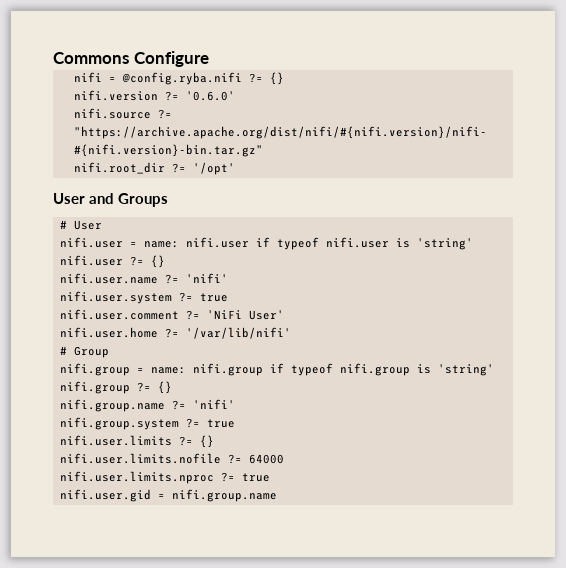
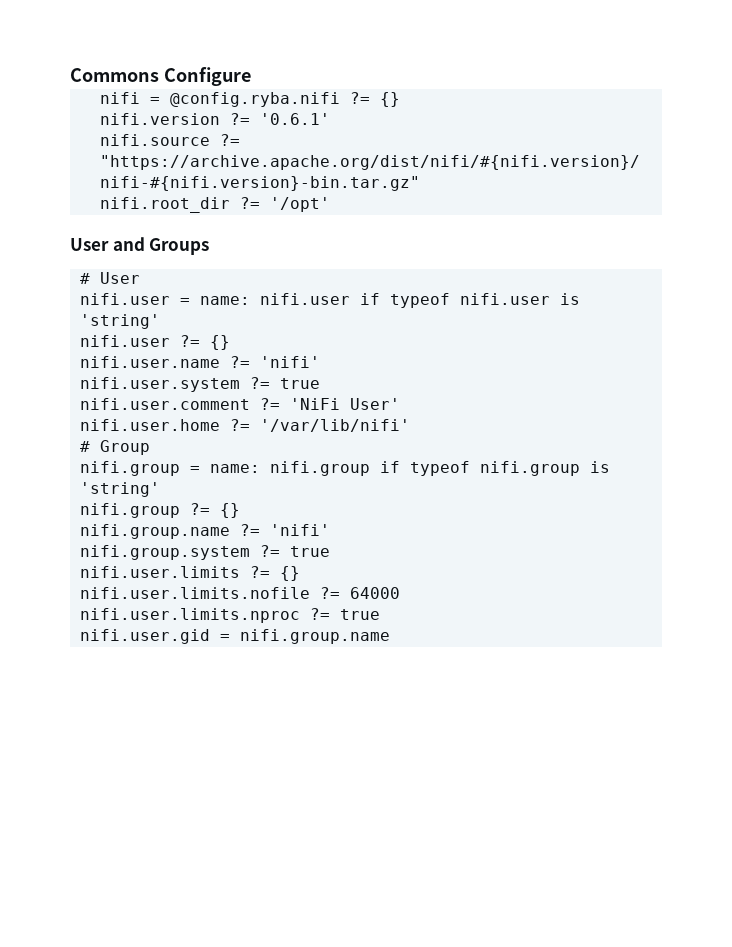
- nifi.version ?= '0.6.0'
+ nifi.version ?= '0.6.1'

